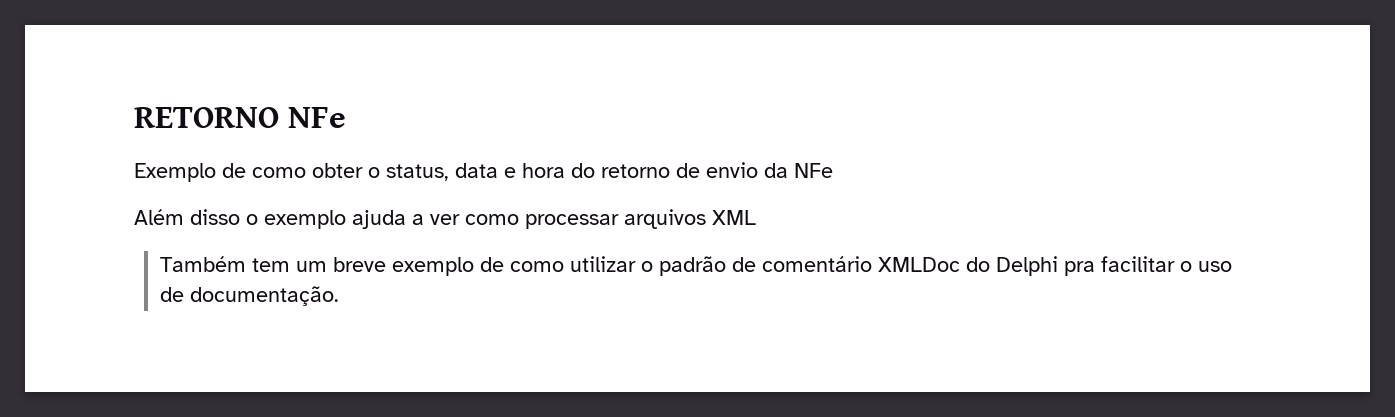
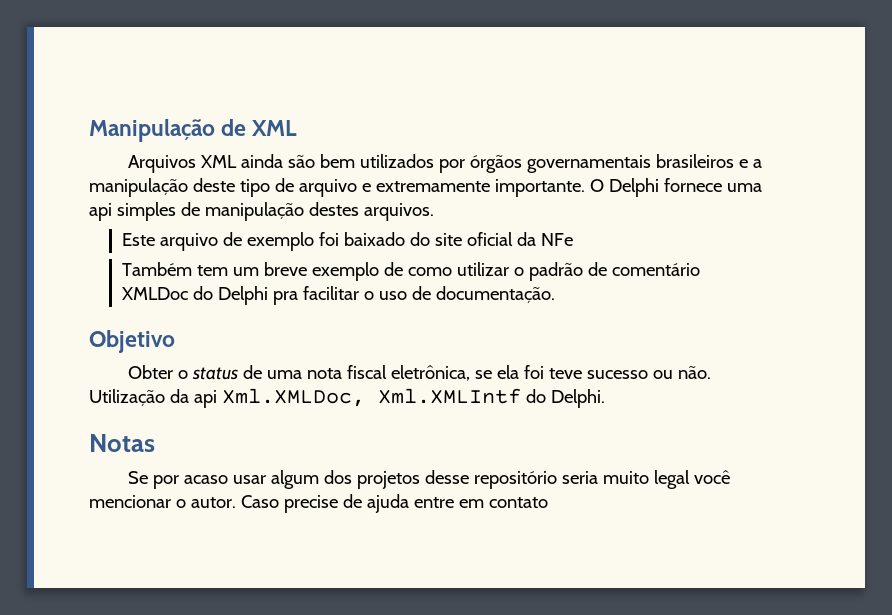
- RETORNO NFe
- Exemplo de como obter o status, data e hora do retorno de envio da NFe
- Além disso o exemplo ajuda a ver como processar arquivos XML
+ Manipulação de XML
+ Arquivos XML ainda são bem utilizados por órgãos governamentais brasileiros e a manipulação deste tipo de arquivo e extremamente importante. O Delphi fornece uma api simples de manipulação destes arquivos.
+ Este arquivo de exemplo foi baixado do site oficial da NFe
+ Objetivo
+ Obter o status de uma nota fiscal eletrônica, se ela foi teve sucesso ou não. Utilização da api Xml.XMLDoc, Xml.XMLIntf do Delphi.
+ Notas
+ Se por acaso usar algum dos projetos desse repositório seria muito legal você mencionar o autor. Caso precise de ajuda entre em contato

